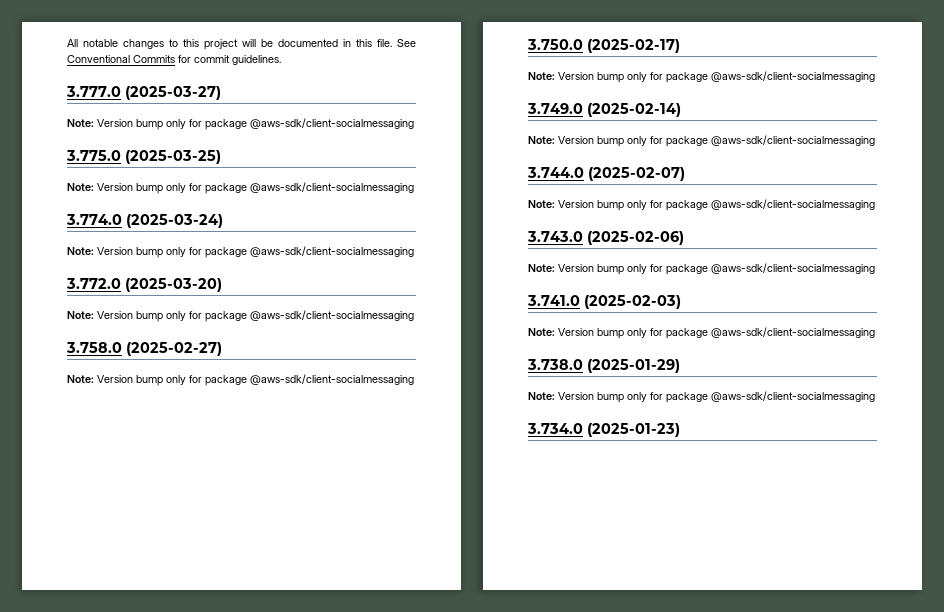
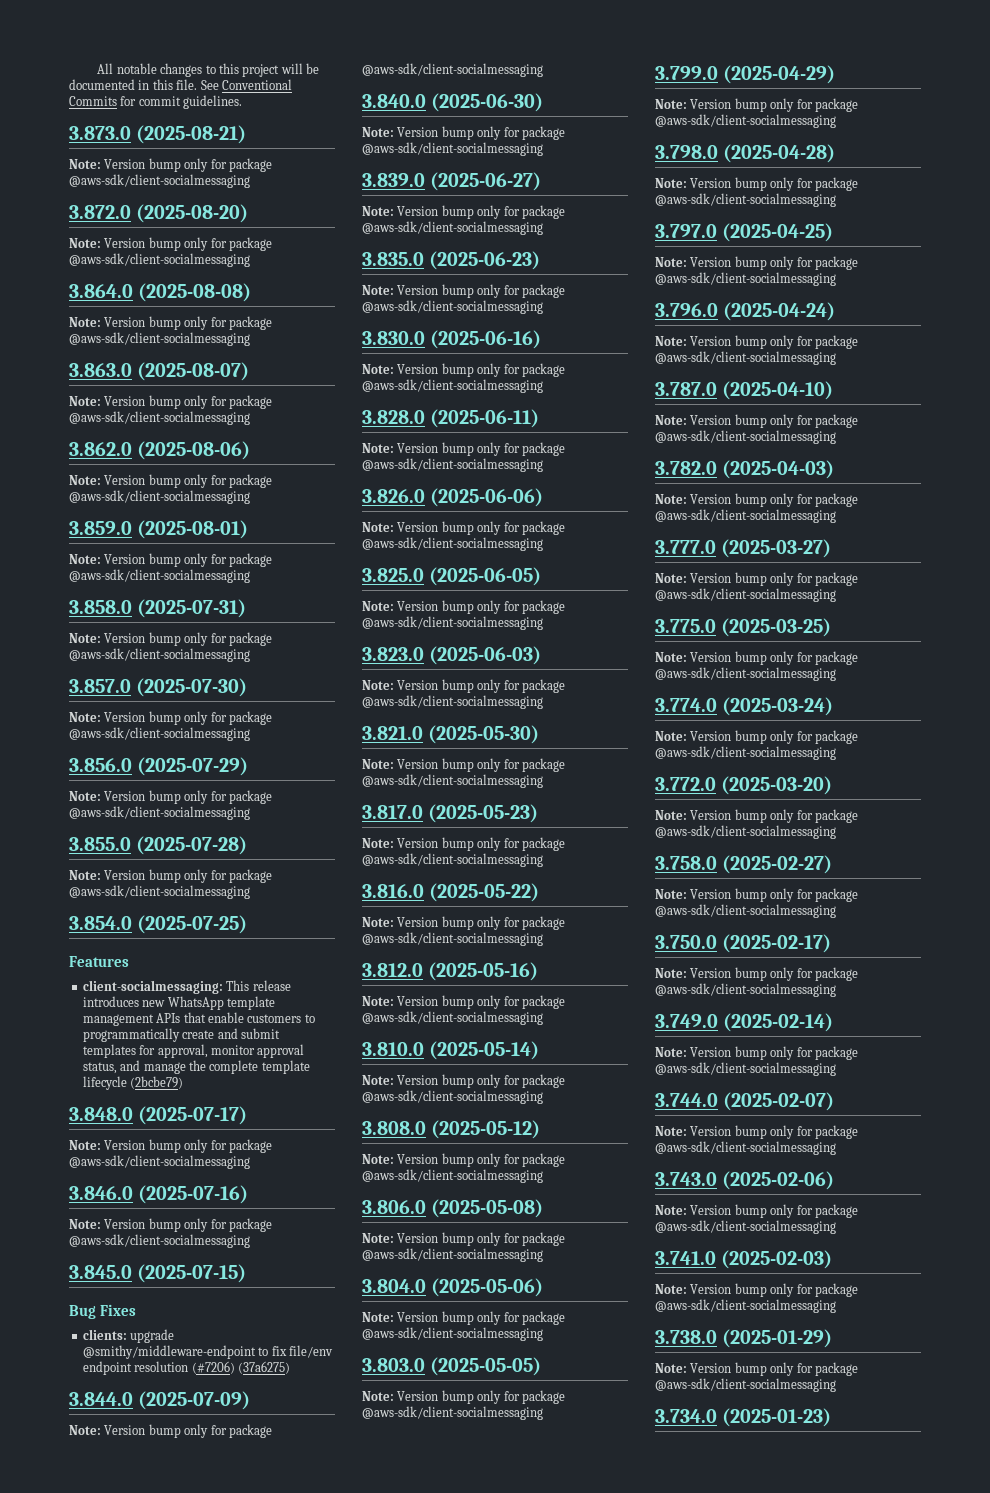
+ 3.873.0 (2025-08-21)
+ Note: Version bump only for package @aws-sdk/client-socialmessaging
+ 3.872.0 (2025-08-20)
+ Note: Version bump only for package @aws-sdk/client-socialmessaging
+ 3.864.0 (2025-08-08)
+ Note: Version bump only for package @aws-sdk/client-socialmessaging
+ 3.863.0 (2025-08-07)
+ Note: Version bump only for package @aws-sdk/client-socialmessaging
+ 3.862.0 (2025-08-06)
+ Note: Version bump only for package @aws-sdk/client-socialmessaging
+ 3.859.0 (2025-08-01)
+ Note: Version bump only for package @aws-sdk/client-socialmessaging
+ 3.858.0 (2025-07-31)
+ Note: Version bump only for package @aws-sdk/client-socialmessaging
+ 3.857.0 (2025-07-30)
+ Note: Version bump only for package @aws-sdk/client-socialmessaging
+ 3.856.0 (2025-07-29)
+ Note: Version bump only for package @aws-sdk/client-socialmessaging
+ 3.855.0 (2025-07-28)
+ Note: Version bump only for package @aws-sdk/client-socialmessaging
+ 3.854.0 (2025-07-25)
+ Features
+ client-socialmessaging: This release introduces new WhatsApp template management APIs that enable customers to programmatically create and submit templates for approval, monitor approval status, and manage the complete template lifecycle (2bcbe79)
+ 3.848.0 (2025-07-17)
+ Note: Version bump only for package @aws-sdk/client-socialmessaging
+ 3.846.0 (2025-07-16)
+ Note: Version bump only for package @aws-sdk/client-socialmessaging
+ 3.845.0 (2025-07-15)
+ Bug Fixes
+ clients: upgrade @smithy/middleware-endpoint to fix file/env endpoint resolution (#7206) (37a6275)
+ 3.844.0 (2025-07-09)
+ Note: Version bump only for package @aws-sdk/client-socialmessaging
+ 3.840.0 (2025-06-30)
+ Note: Version bump only for package @aws-sdk/client-socialmessaging
+ 3.839.0 (2025-06-27)
+ Note: Version bump only for package @aws-sdk/client-socialmessaging
+ 3.835.0 (2025-06-23)
+ Note: Version bump only for package @aws-sdk/client-socialmessaging
+ 3.830.0 (2025-06-16)
+ Note: Version bump only for package @aws-sdk/client-socialmessaging
+ 3.828.0 (2025-06-11)
+ Note: Version bump only for package @aws-sdk/client-socialmessaging
+ 3.826.0 (2025-06-06)
+ Note: Version bump only for package @aws-sdk/client-socialmessaging
+ 3.825.0 (2025-06-05)
+ Note: Version bump only for package @aws-sdk/client-socialmessaging
+ 3.823.0 (2025-06-03)
+ Note: Version bump only for package @aws-sdk/client-socialmessaging
+ 3.821.0 (2025-05-30)
+ Note: Version bump only for package @aws-sdk/client-socialmessaging
+ 3.817.0 (2025-05-23)
+ Note: Version bump only for package @aws-sdk/client-socialmessaging
+ 3.816.0 (2025-05-22)
+ Note: Version bump only for package @aws-sdk/client-socialmessaging
+ 3.812.0 (2025-05-16)
+ Note: Version bump only for package @aws-sdk/client-socialmessaging
+ 3.810.0 (2025-05-14)
+ Note: Version bump only for package @aws-sdk/client-socialmessaging
+ 3.808.0 (2025-05-12)
+ Note: Version bump only for package @aws-sdk/client-socialmessaging
+ 3.806.0 (2025-05-08)
+ Note: Version bump only for package @aws-sdk/client-socialmessaging
+ 3.804.0 (2025-05-06)
+ Note: Version bump only for package @aws-sdk/client-socialmessaging
+ 3.803.0 (2025-05-05)
+ Note: Version bump only for package @aws-sdk/client-socialmessaging
+ 3.799.0 (2025-04-29)
+ Note: Version bump only for package @aws-sdk/client-socialmessaging
+ 3.798.0 (2025-04-28)
+ Note: Version bump only for package @aws-sdk/client-socialmessaging
+ 3.797.0 (2025-04-25)
+ Note: Version bump only for package @aws-sdk/client-socialmessaging
+ 3.796.0 (2025-04-24)
+ Note: Version bump only for package @aws-sdk/client-socialmessaging
+ 3.787.0 (2025-04-10)
+ Note: Version bump only for package @aws-sdk/client-socialmessaging
+ 3.782.0 (2025-04-03)
+ Note: Version bump only for package @aws-sdk/client-socialmessaging

